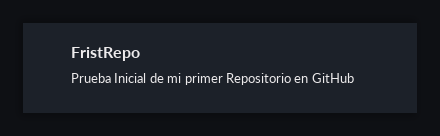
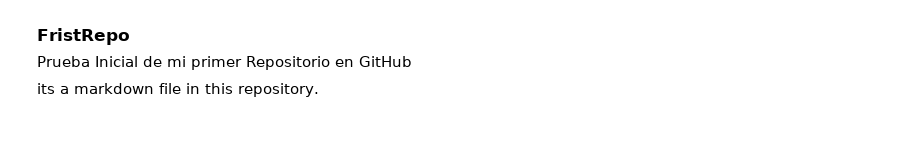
+ its a markdown file in this repository.

